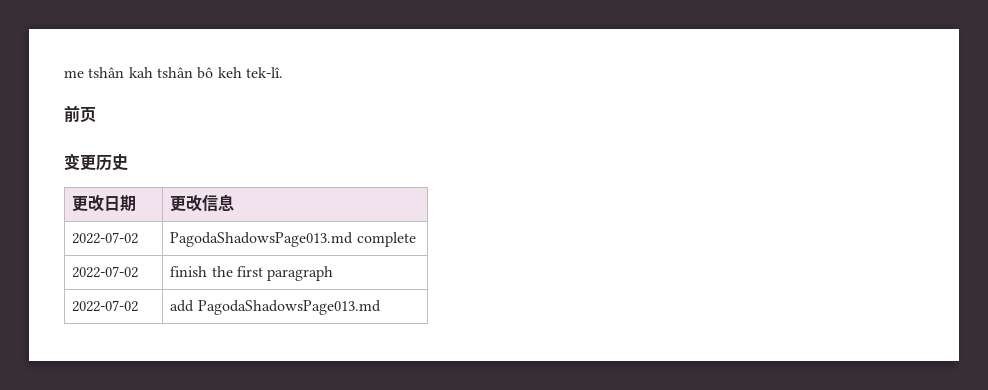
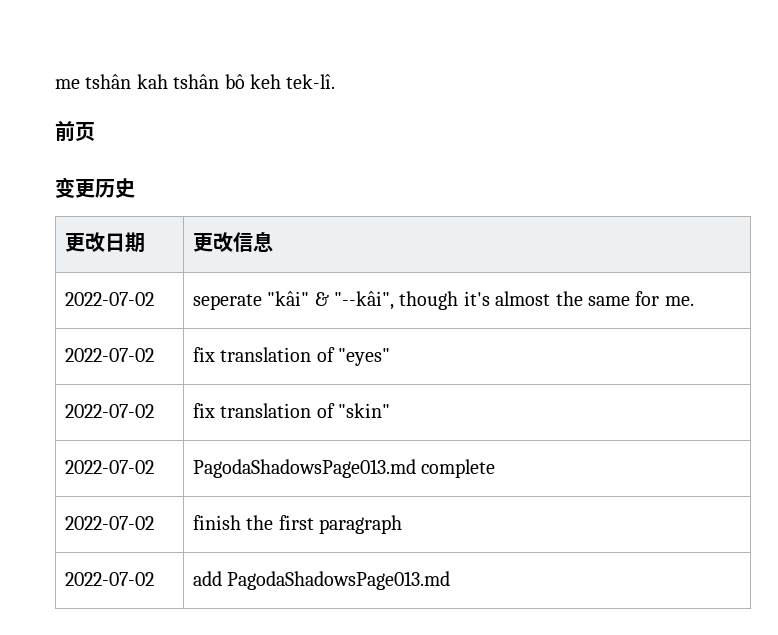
+ 2022-07-02 | seperate "kâi" & "--kâi", though it's almost the same for me.
+ 2022-07-02 | fix translation of "eyes"
+ 2022-07-02 | fix translation of "skin"

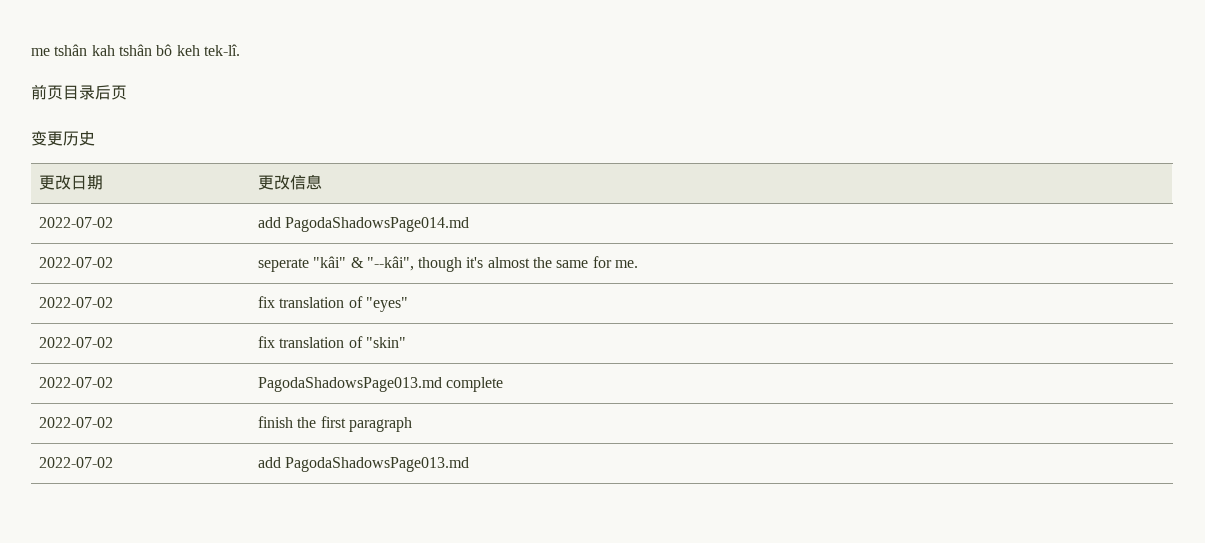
- 前页
+ 前页目录后页
+ 2022-07-02 | add PagodaShadowsPage014.md

